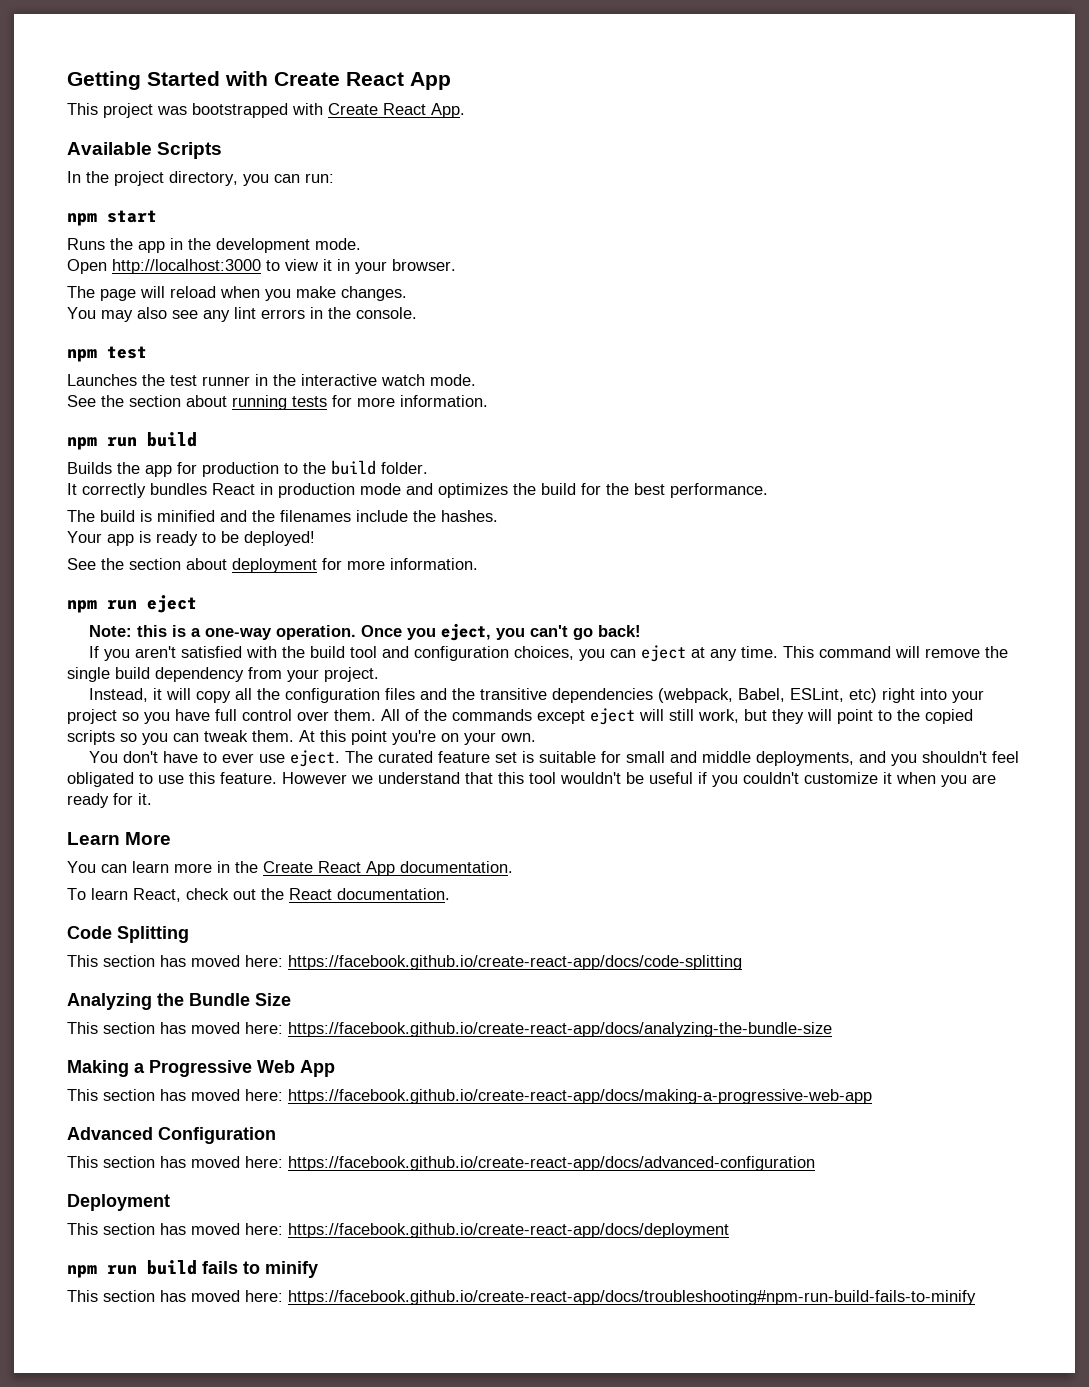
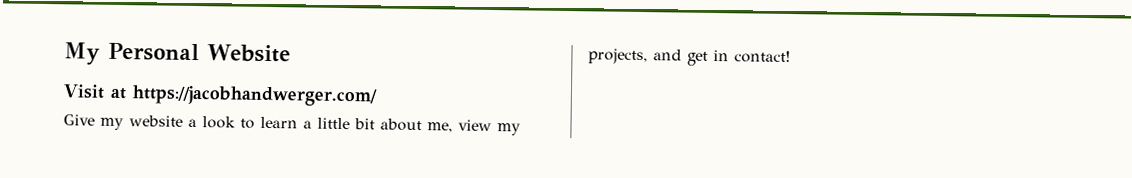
- Getting Started with Create React App
- This project was bootstrapped with Create React App.
- Available Scripts
- In the project directory, you can run:
- npm start
- Runs the app in the development mode.
- Open http://localhost:3000 to view it in your browser.
- The page will reload when you make changes.
- You may also see any lint errors in the console.
- npm test
- Launches the test runner in the interactive watch mode.
- See the section about running tests for more information.
- npm run build
- Builds the app for production to the build folder.
- It correctly bundles React in production mode and optimizes the build for the best performance.
- The build is minified and the filenames include the hashes.
- Your app is ready to be deployed!
- See the section about deployment for more information.
- npm run eject
- Note: this is a one-way operation. Once you eject, you can't go back!
- If you aren't satisfied with the build tool and configuration choices, you can eject at any time. This command will remove the single build dependency from your project.
- Instead, it will copy all the configuration files and the transitive dependencies (webpack, Babel, ESLint, etc) right into your project so you have full control over them. All of the commands except eject will still work, but they will point to the copied scripts so you can tweak them. At this point you're on your own.
- You don't have to ever use eject. The curated feature set is suitable for small and middle deployments, and you shouldn't feel obligated to use this feature. However we understand that this tool wouldn't be useful if you couldn't customize it when you are ready for it.
- Learn More
- You can learn more in the Create React App documentation.
- To learn React, check out the React documentation.
- Code Splitting
- This section has moved here: https://facebook.github.io/create-react-app/docs/code-splitting
- Analyzing the Bundle Size
- This section has moved here: https://facebook.github.io/create-react-app/docs/analyzing-the-bundle-size
- Making a Progressive Web App
- This section has moved here: https://facebook.github.io/create-react-app/docs/making-a-progressive-web-app
- Advanced Configuration
- This section has moved here: https://facebook.github.io/create-react-app/docs/advanced-configuration
- Deployment
- This section has moved here: https://facebook.github.io/create-react-app/docs/deployment
- npm run build fails to minify
- This section has moved here: https://facebook.github.io/create-react-app/docs/troubleshooting#npm-run-build-fails-to-minify
+ My Personal Website
+ Visit at https://jacobhandwerger.com/
+ Give my website a look to learn a little bit about me, view my projects, and get in contact!

